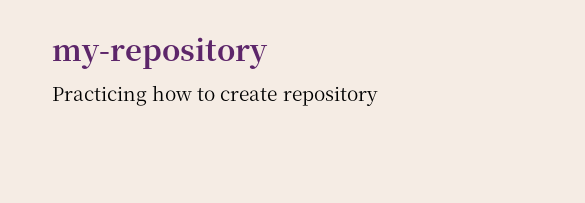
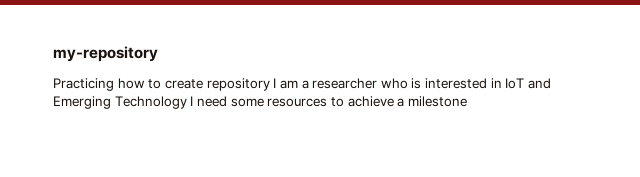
- Practicing how to create repository
+ Practicing how to create repository I am a researcher who is interested in IoT and Emerging Technology I need some resources to achieve a milestone

